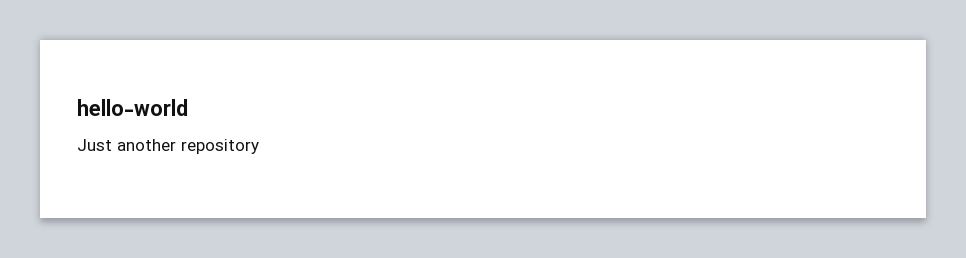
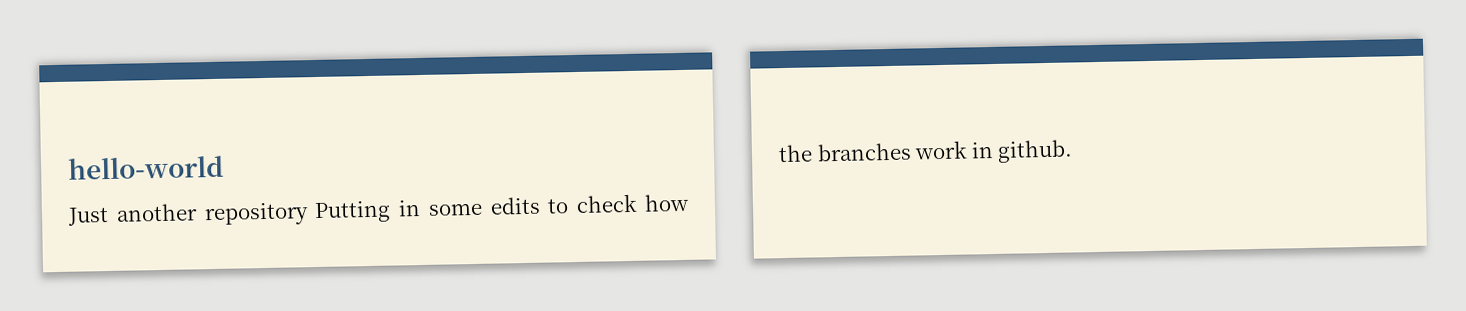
- Just another repository
+ Just another repository Putting in some edits to check how the branches work in github.

